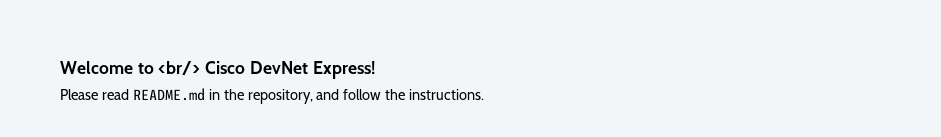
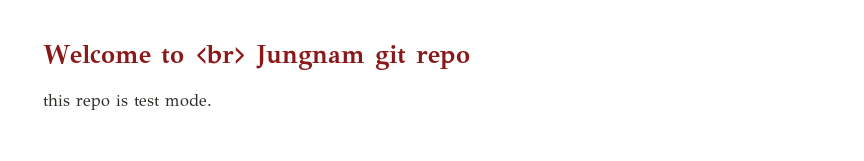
- Welcome to <br/> Cisco DevNet Express!
- Please read README.md in the repository, and follow the instructions.
+ Welcome to <br> Jungnam git repo
+ this repo is test mode.

